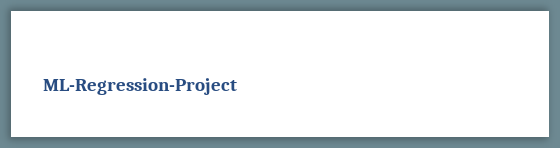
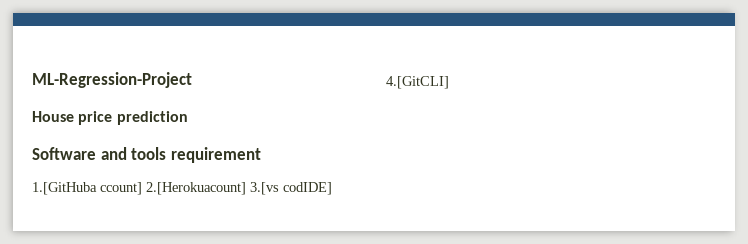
+ House price prediction
+ Software and tools requirement
+ 1.[GitHuba ccount] 2.[Herokuacount] 3.[vs codIDE] 4.[GitCLI]

